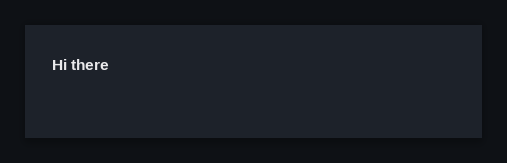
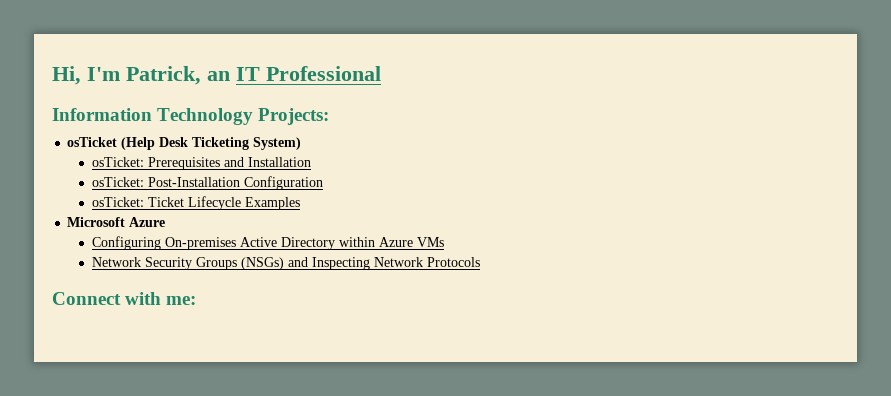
- Hi there
+ Hi, I'm Patrick, an IT Professional
+ Information Technology Projects:
+ osTicket (Help Desk Ticketing System)
+ osTicket: Prerequisites and Installation
+ osTicket: Post-Installation Configuration
+ osTicket: Ticket Lifecycle Examples
+ Microsoft Azure
+ Configuring On-premises Active Directory within Azure VMs
+ Network Security Groups (NSGs) and Inspecting Network Protocols
+ Connect with me:

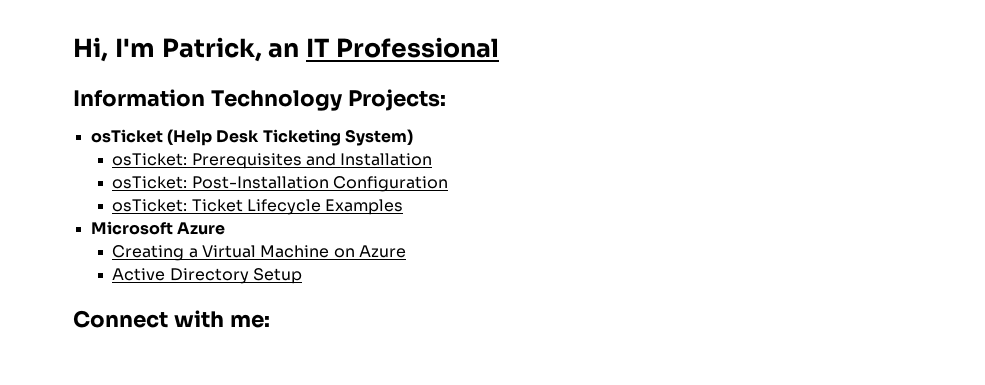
- Configuring On-premises Active Directory within Azure VMs
- Network Security Groups (NSGs) and Inspecting Network Protocols
+ Creating a Virtual Machine on Azure
+ Active Directory Setup

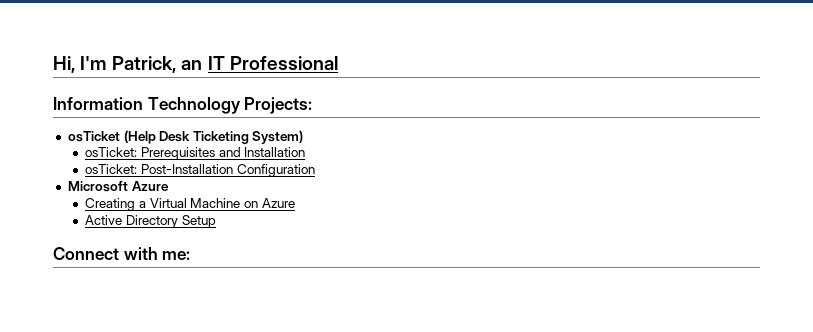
- osTicket: Ticket Lifecycle Examples

